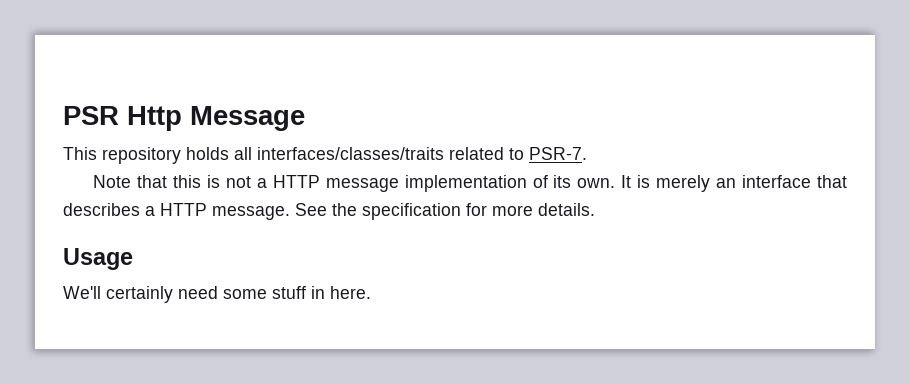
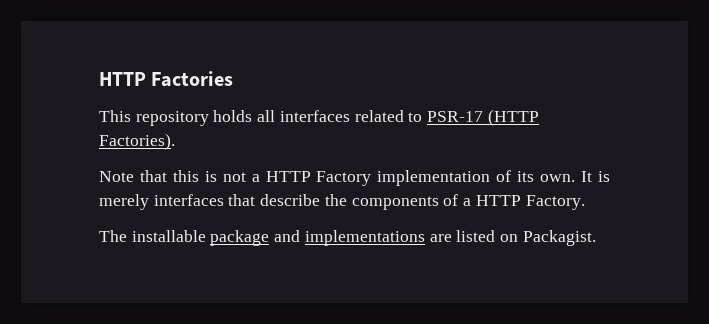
- PSR Http Message
+ HTTP Factories
- This repository holds all interfaces/classes/traits related to PSR-7.
+ This repository holds all interfaces related to PSR-17 (HTTP Factories).
- Note that this is not a HTTP message implementation of its own.
+ Note that this is not a HTTP Factory implementation of its own.
- It is merely an interface that describes a HTTP message. See the specification for more details.
- Usage
- We'll certainly need some stuff in here.
+ It is merely interfaces that describe the components of a HTTP Factory.
+ The installable package and implementations are listed on Packagist.

